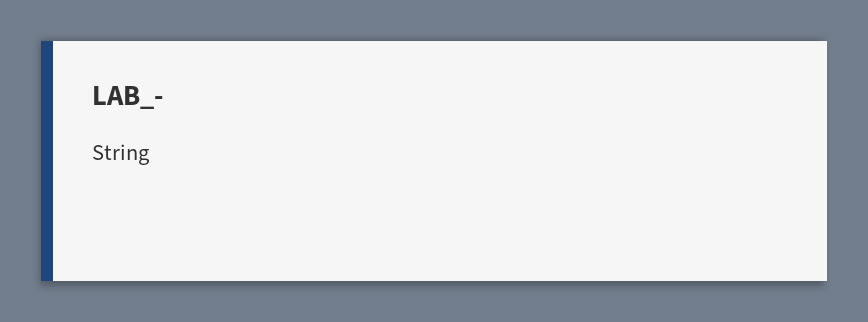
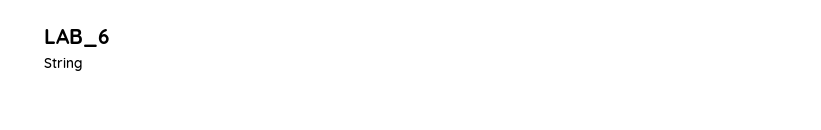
- LAB_-
+ LAB_6

